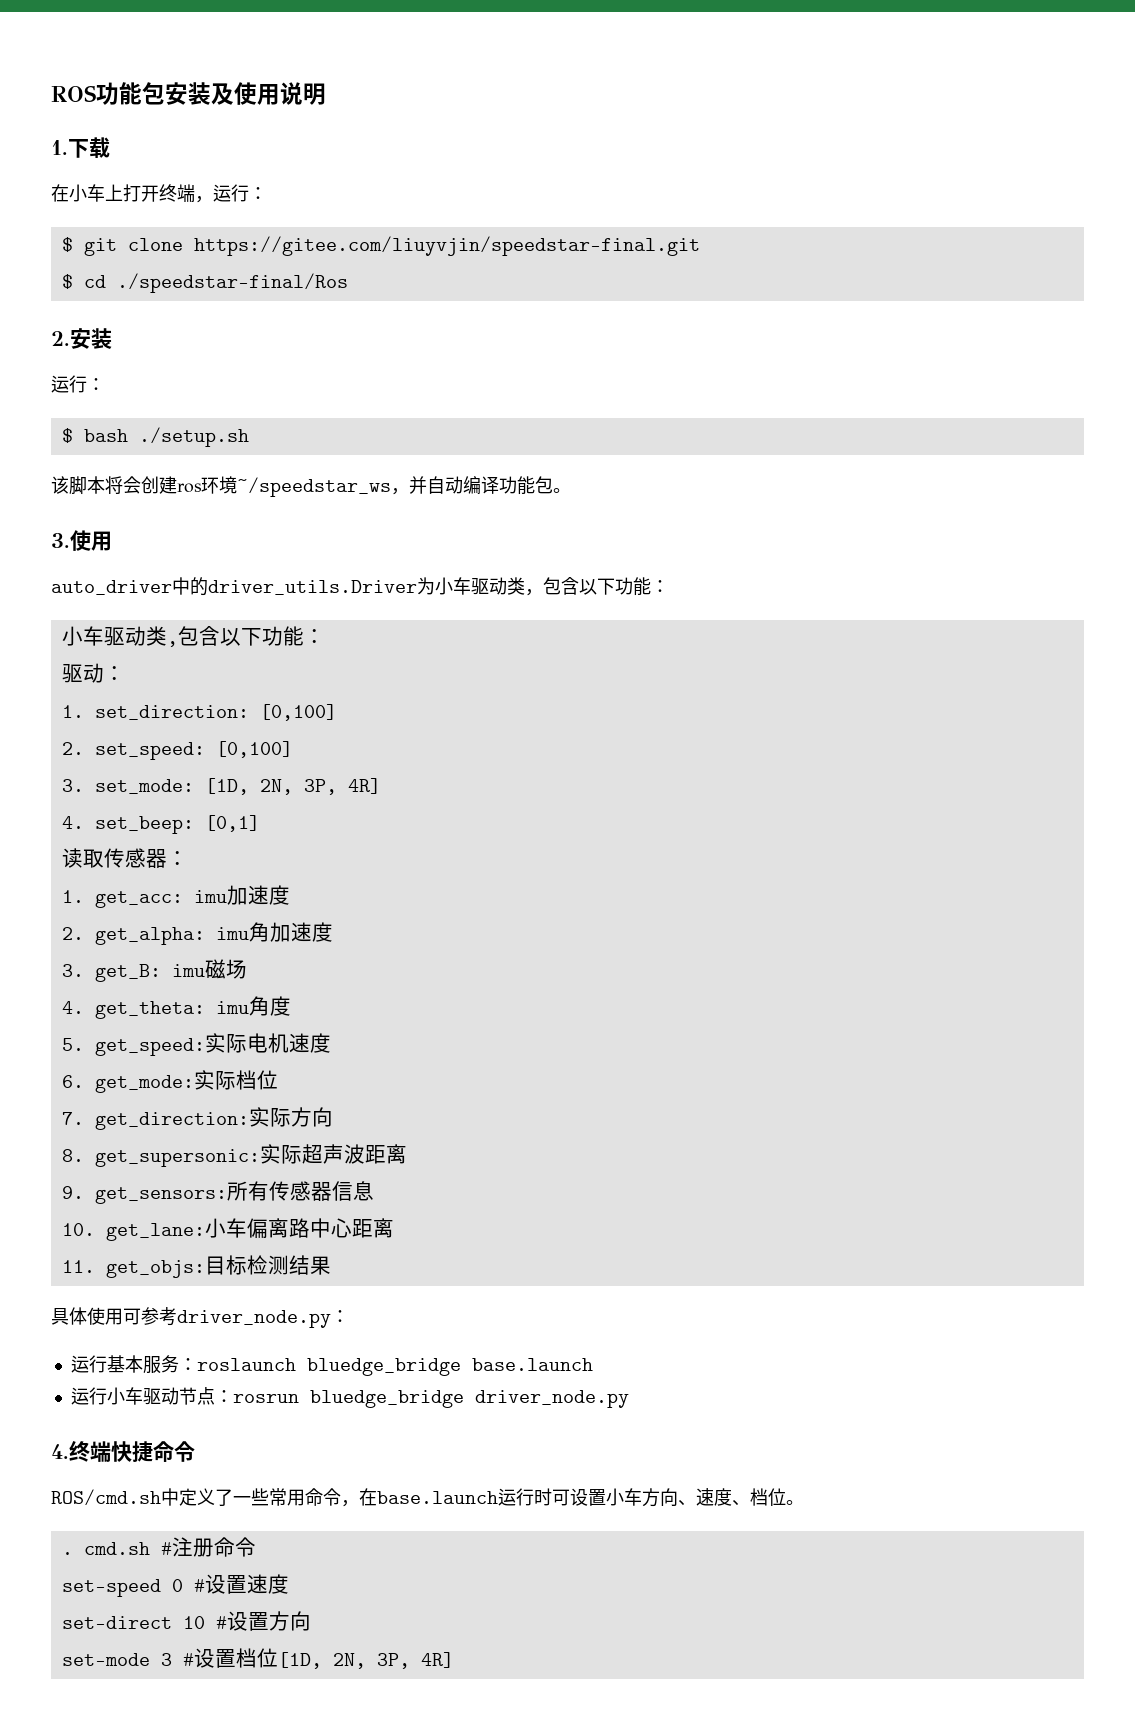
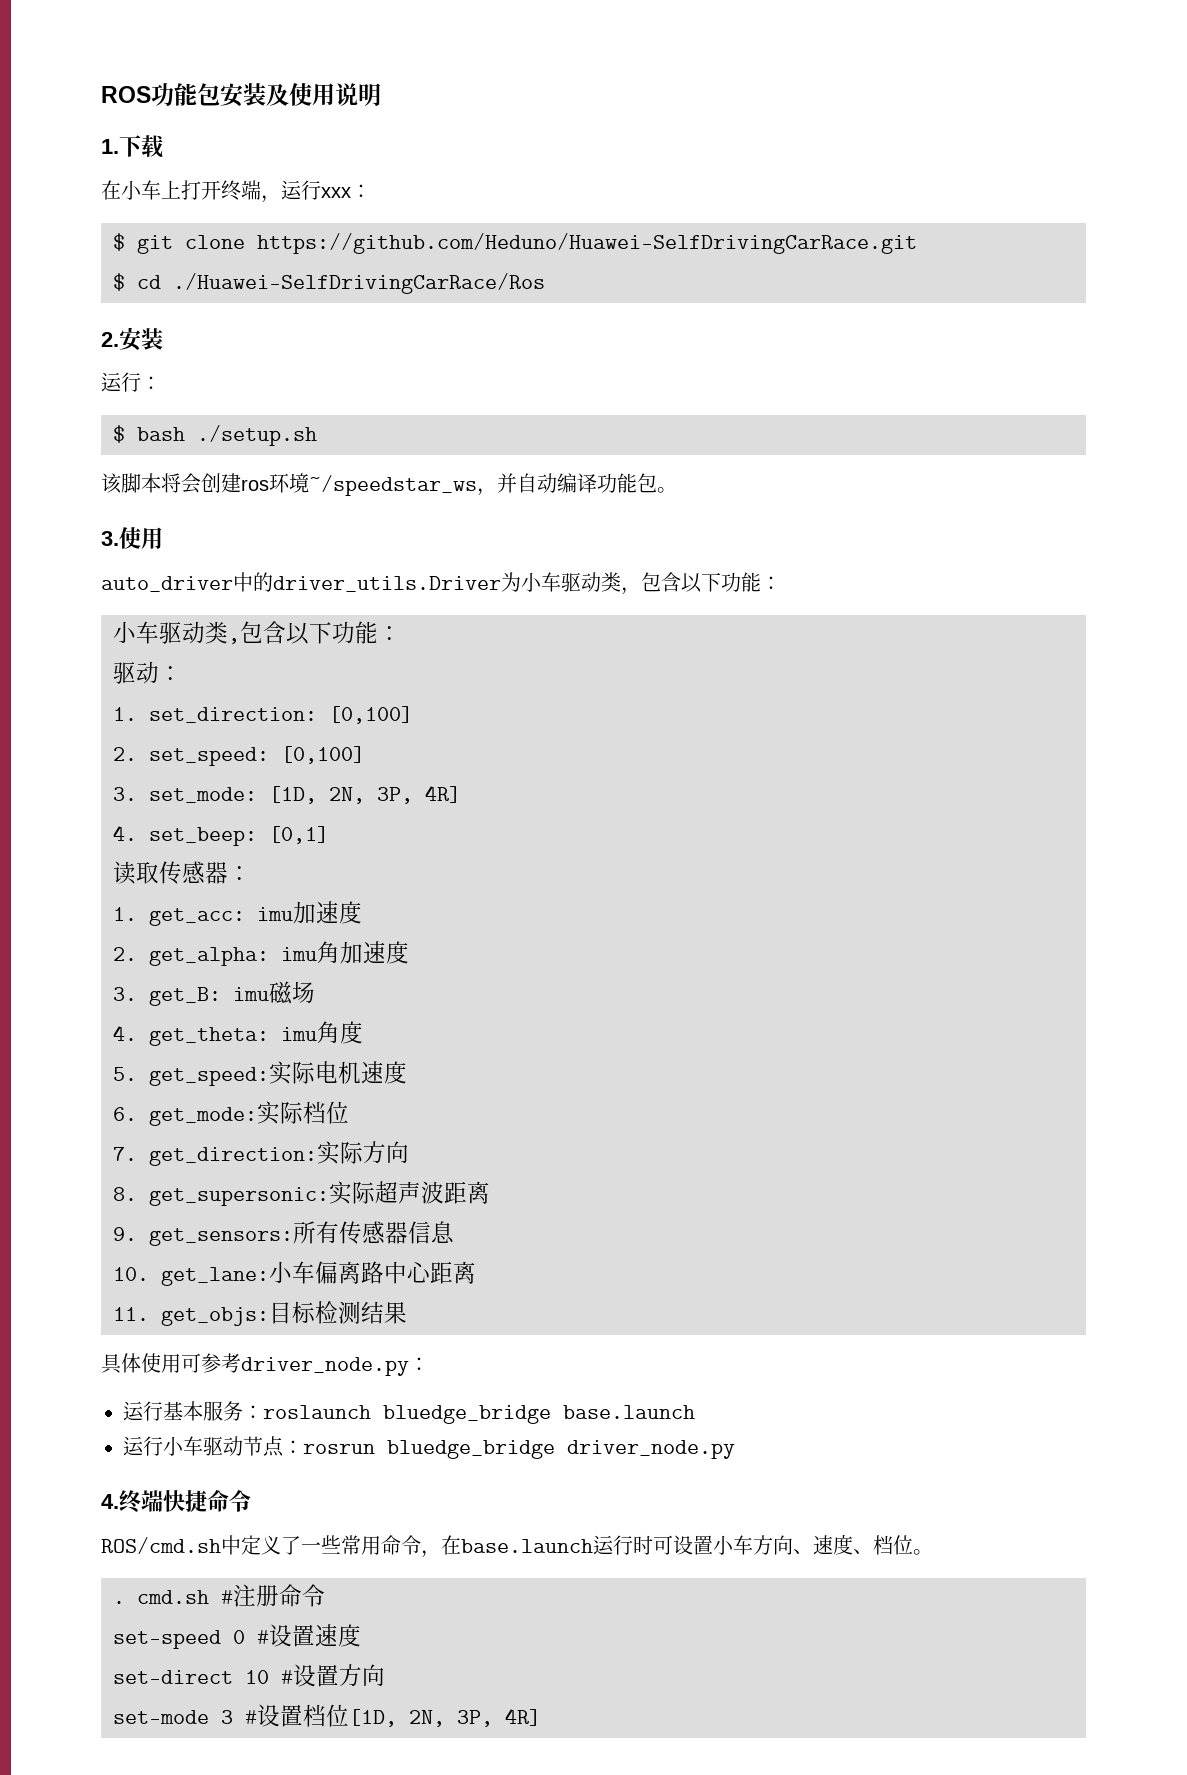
- 在小车上打开终端，运行：
+ 在小车上打开终端，运行xxx：
- $ git clone https://gitee.com/liuyvjin/speedstar-final.git
+ $ git clone https://github.com/Heduno/Huawei-SelfDrivingCarRace.git
- $ cd ./speedstar-final/Ros
+ $ cd ./Huawei-SelfDrivingCarRace/Ros

